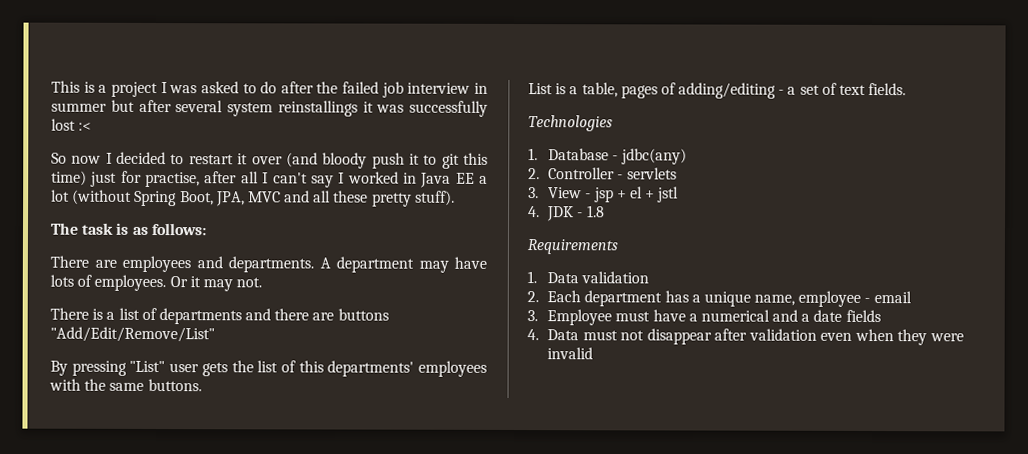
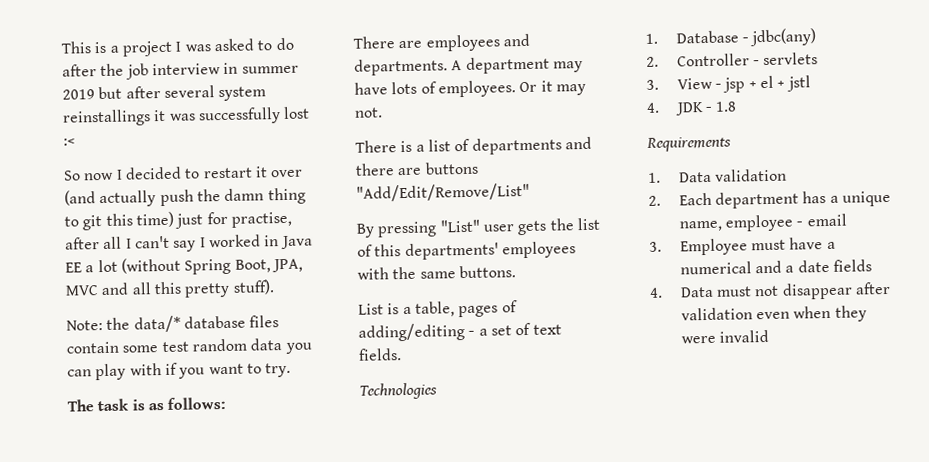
- This is a project I was asked to do after the failed job interview in summer but after several system reinstallings it was successfully lost :<
+ This is a project I was asked to do after the job interview in summer 2019 but after several system reinstallings it was successfully lost :<
- So now I decided to restart it over (and bloody push it to git this time) just for practise, after all I can't say I worked in Java EE a lot (without Spring Boot, JPA, MVC and all these pretty stuff).
+ So now I decided to restart it over (and actually push the damn thing to git this time) just for practise, after all I can't say I worked in Java EE a lot (without Spring Boot, JPA, MVC and all this pretty stuff).
+ Note: the data/* database files contain some test random data you can play with if you want to try.

